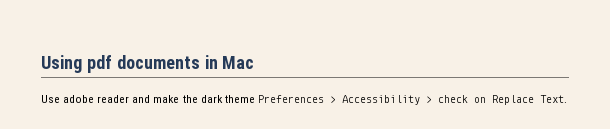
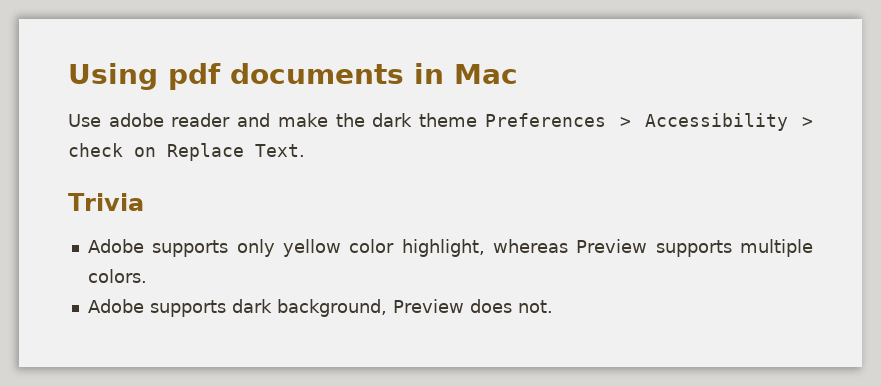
+ Trivia
+ Adobe supports only yellow color highlight, whereas Preview supports multiple colors.
+ Adobe supports dark background, Preview does not.

